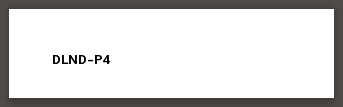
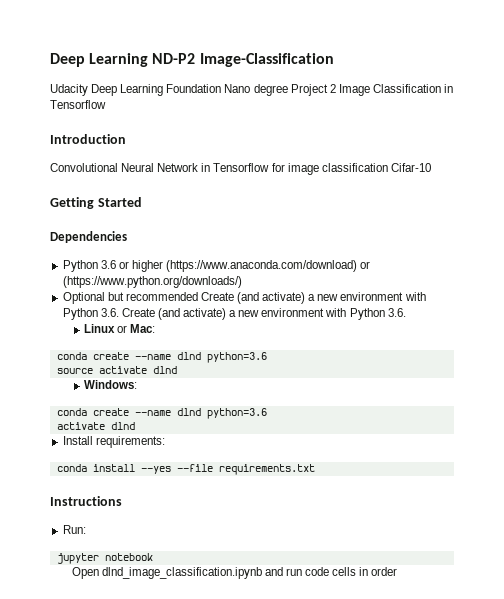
- DLND-P4
+ Deep Learning ND-P2 Image-Classification
+ Udacity Deep Learning Foundation Nano degree Project 2 Image Classification in Tensorflow
+ Introduction
+ Convolutional Neural Network in Tensorflow for image classification Cifar-10
+ Getting Started
+ Dependencies
+ Python 3.6 or higher (https://www.anaconda.com/download) or (https://www.python.org/downloads/)
+ Optional but recommended Create (and activate) a new environment with Python 3.6. Create (and activate) a new environment with Python 3.6.
+ Linux or Mac:
+ conda create --name dlnd python=3.6
+ source activate dlnd
+ Windows:
+ conda create --name dlnd python=3.6
+ activate dlnd
+ Install requirements:
+ conda install --yes --file requirements.txt
+ Instructions
+ Run:
+ jupyter notebook
+ Open dlnd_image_classification.ipynb and run code cells in order

